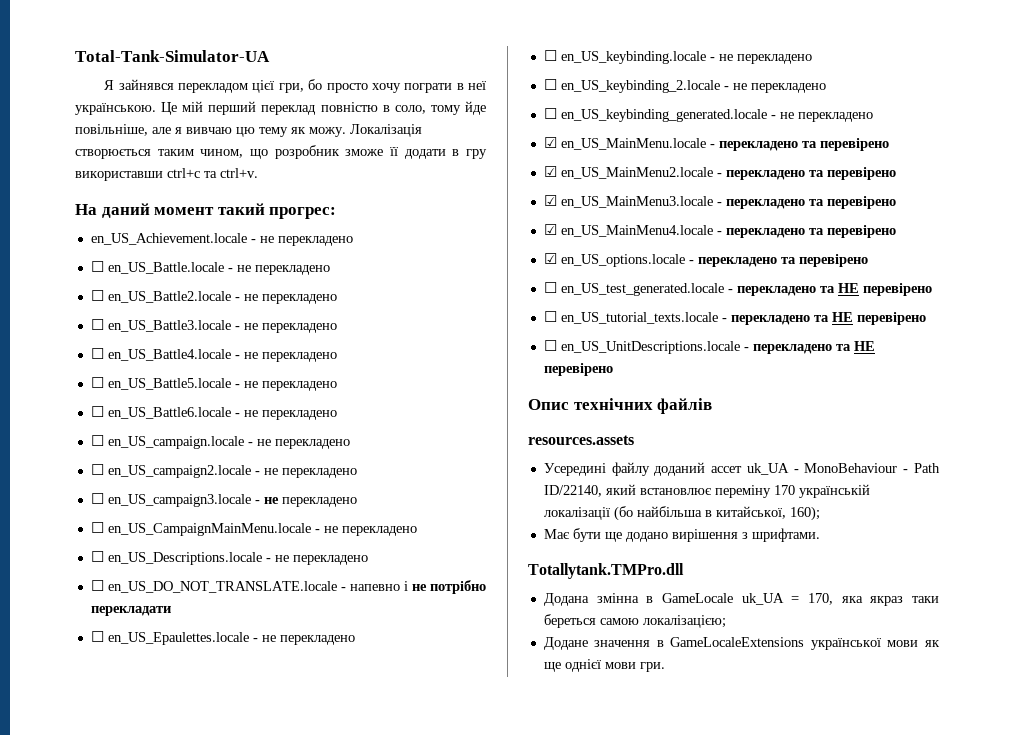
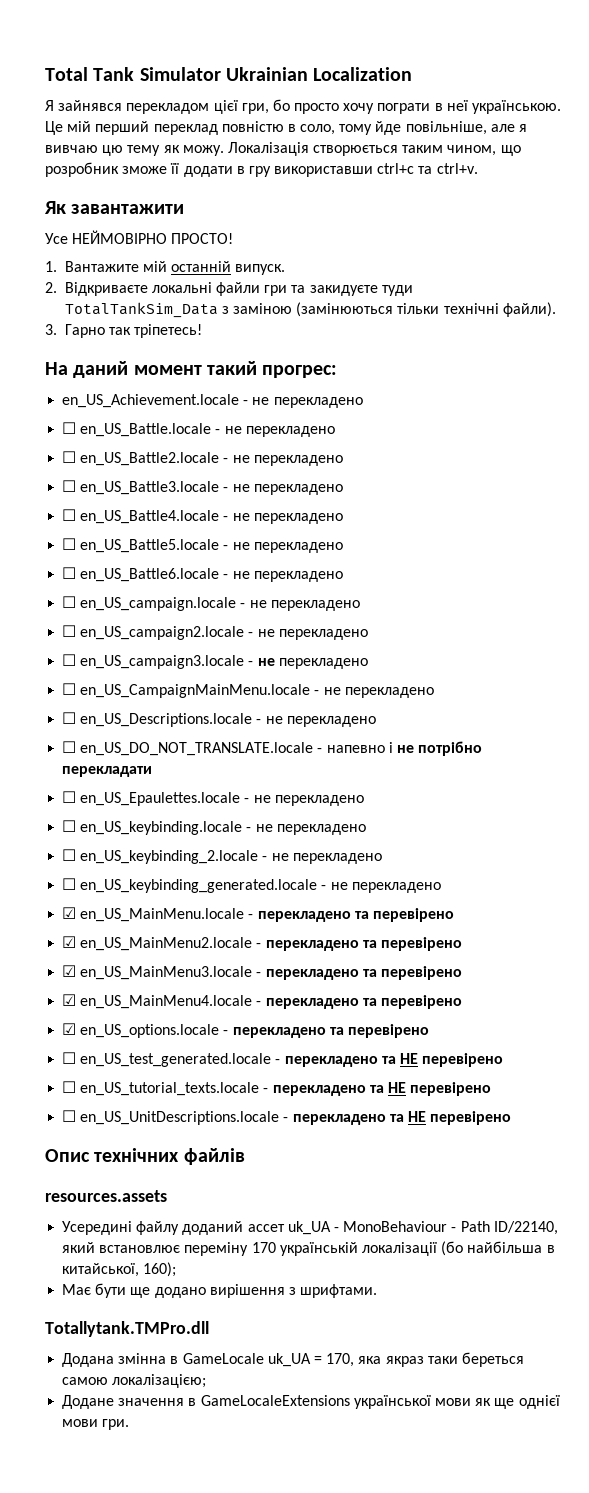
- Total-Tank-Simulator-UA
+ Total Tank Simulator Ukrainian Localization
+ Як завантажити
+ Усе НЕЙМОВІРНО ПРОСТО!
+ 1. Вантажите мій останній випуск.
+ 2. Відкриваєте локальні файли гри та закидуєте туди TotalTankSim_Data з заміною (замінюються тільки технічні файли).
+ 3. Гарно так тріпетесь!

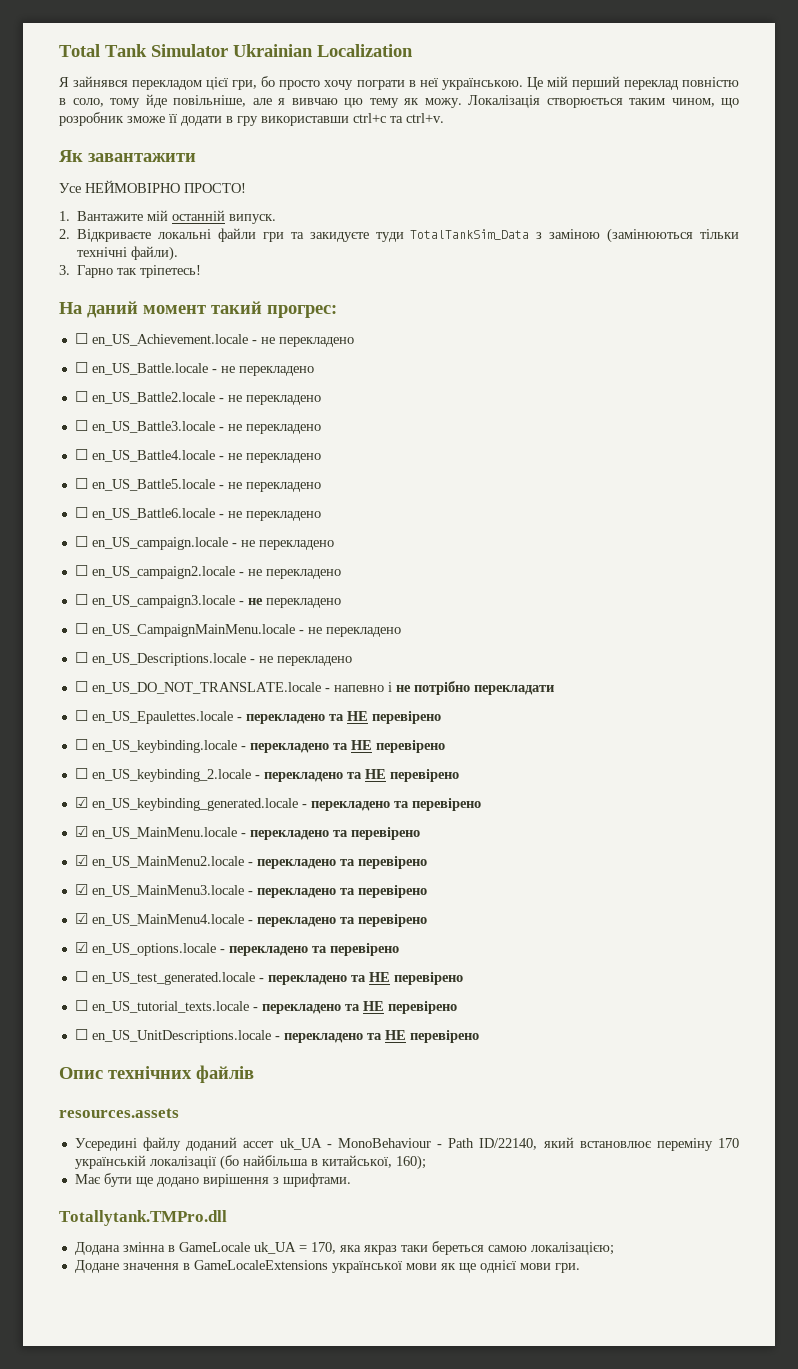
- en_US_Achievement.locale - не перекладено
+ ☐ en_US_Achievement.locale - не перекладено
- ☐ en_US_Epaulettes.locale - не перекладено
+ ☐ en_US_Epaulettes.locale - перекладено та НЕ перевірено
- ☐ en_US_keybinding.locale - не перекладено
+ ☐ en_US_keybinding.locale - перекладено та НЕ перевірено
- ☐ en_US_keybinding_2.locale - не перекладено
- ☐ en_US_keybinding_generated.locale - не перекладено
+ ☐ en_US_keybinding_2.locale - перекладено та НЕ перевірено
+ ☑ en_US_keybinding_generated.locale - перекладено та перевірено

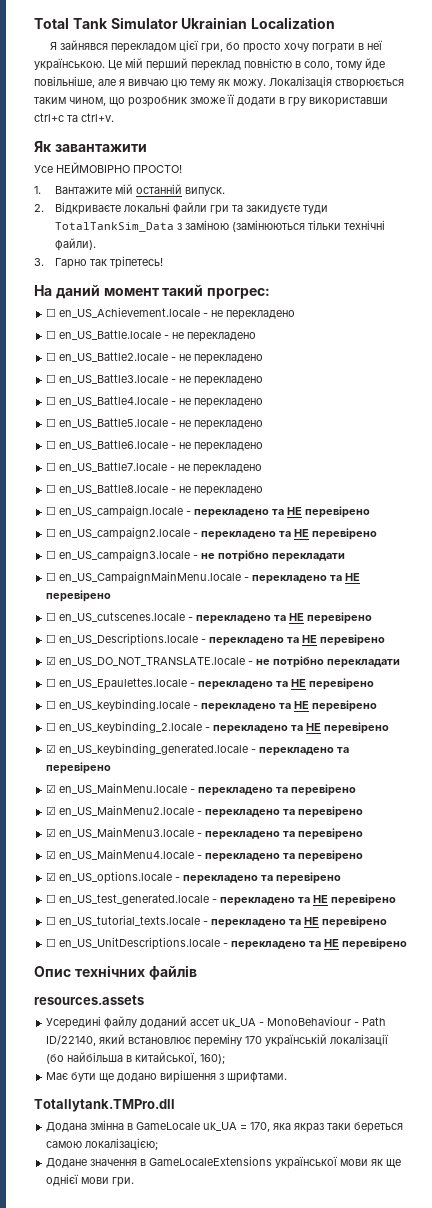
- ☐ en_US_campaign.locale - не перекладено
- ☐ en_US_campaign2.locale - не перекладено
+ ☐ en_US_Battle7.locale - не перекладено
+ ☐ en_US_Battle8.locale - не перекладено
+ ☐ en_US_campaign.locale - перекладено та НЕ перевірено
+ ☐ en_US_campaign2.locale - перекладено та НЕ перевірено
- ☐ en_US_campaign3.locale - не перекладено
+ ☐ en_US_campaign3.locale - не потрібно перекладати
- ☐ en_US_CampaignMainMenu.locale - не перекладено
+ ☐ en_US_CampaignMainMenu.locale - перекладено та НЕ перевірено
+ ☐ en_US_cutscenes.locale - перекладено та НЕ перевірено
- ☐ en_US_Descriptions.locale - не перекладено
- ☐ en_US_DO_NOT_TRANSLATE.locale - напевно і не потрібно перекладати
+ ☐ en_US_Descriptions.locale - перекладено та НЕ перевірено
+ ☑ en_US_DO_NOT_TRANSLATE.locale - не потрібно перекладати

